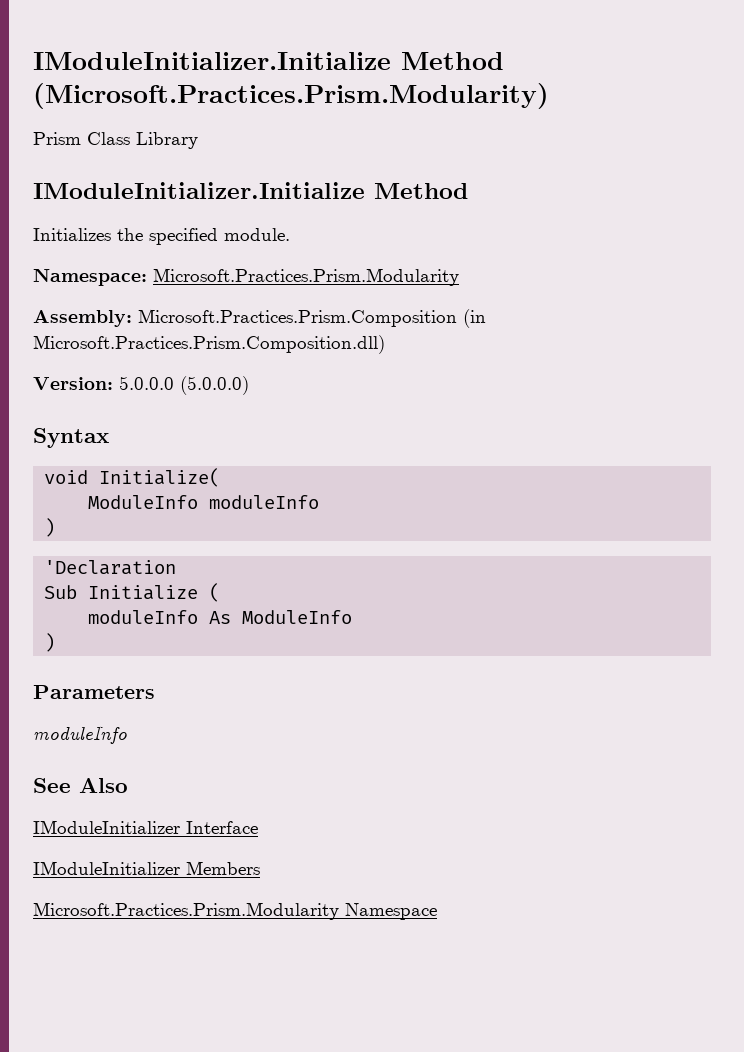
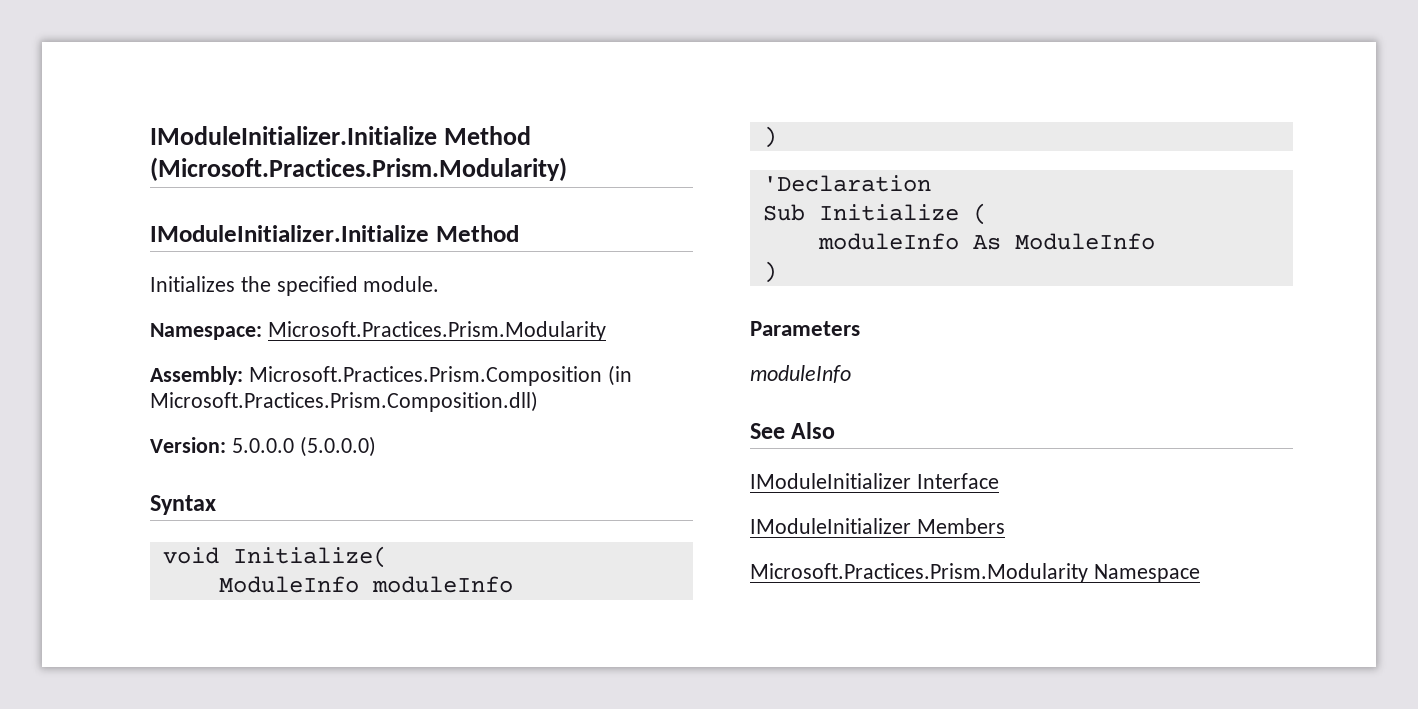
- Prism Class Library

